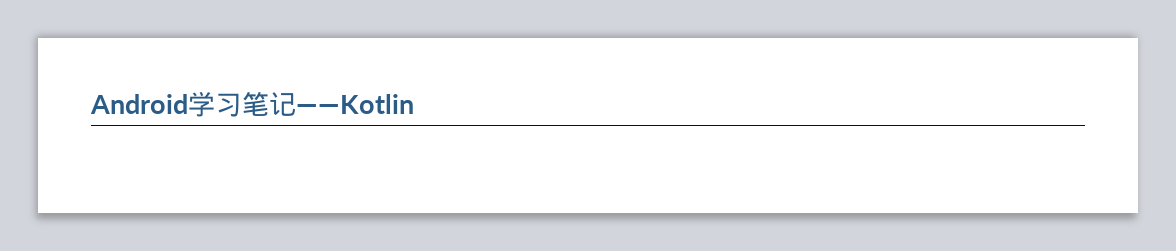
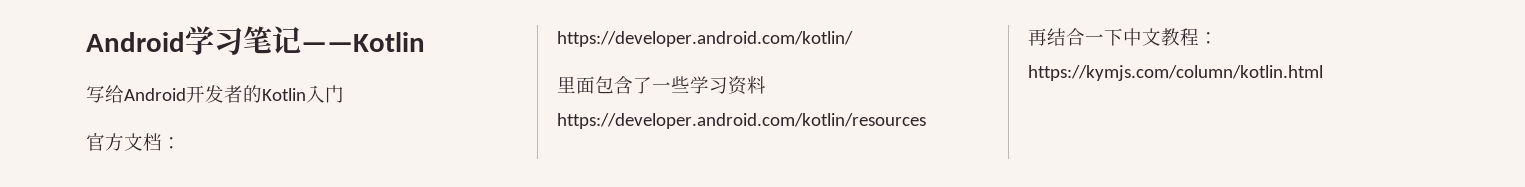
+ 写给Android开发者的Kotlin入门
+ 官方文档：
+ https://developer.android.com/kotlin/
+ 里面包含了一些学习资料
+ https://developer.android.com/kotlin/resources
+ 再结合一下中文教程：
+ https://kymjs.com/column/kotlin.html

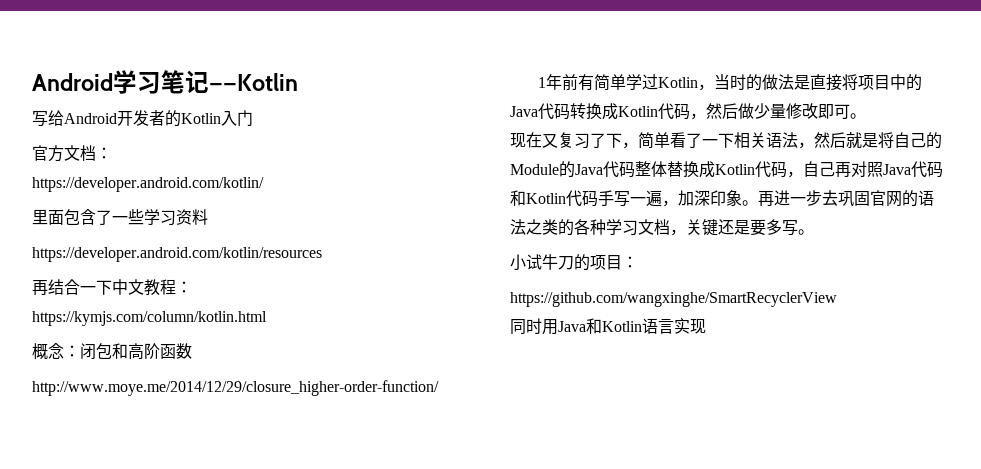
+ 概念：闭包和高阶函数
+ http://www.moye.me/2014/12/29/closure_higher-order-function/
+ 1年前有简单学过Kotlin，当时的做法是直接将项目中的Java代码转换成Kotlin代码，然后做少量修改即可。
+ 现在又复习了下，简单看了一下相关语法，然后就是将自己的Module的Java代码整体替换成Kotlin代码，自己再对照Java代码和Kotlin代码手写一遍，加深印象。再进一步去巩固官网的语法之类的各种学习文档，关键还是要多写。
+ 小试牛刀的项目：
+ https://github.com/wangxinghe/SmartRecyclerView
+ 同时用Java和Kotlin语言实现

